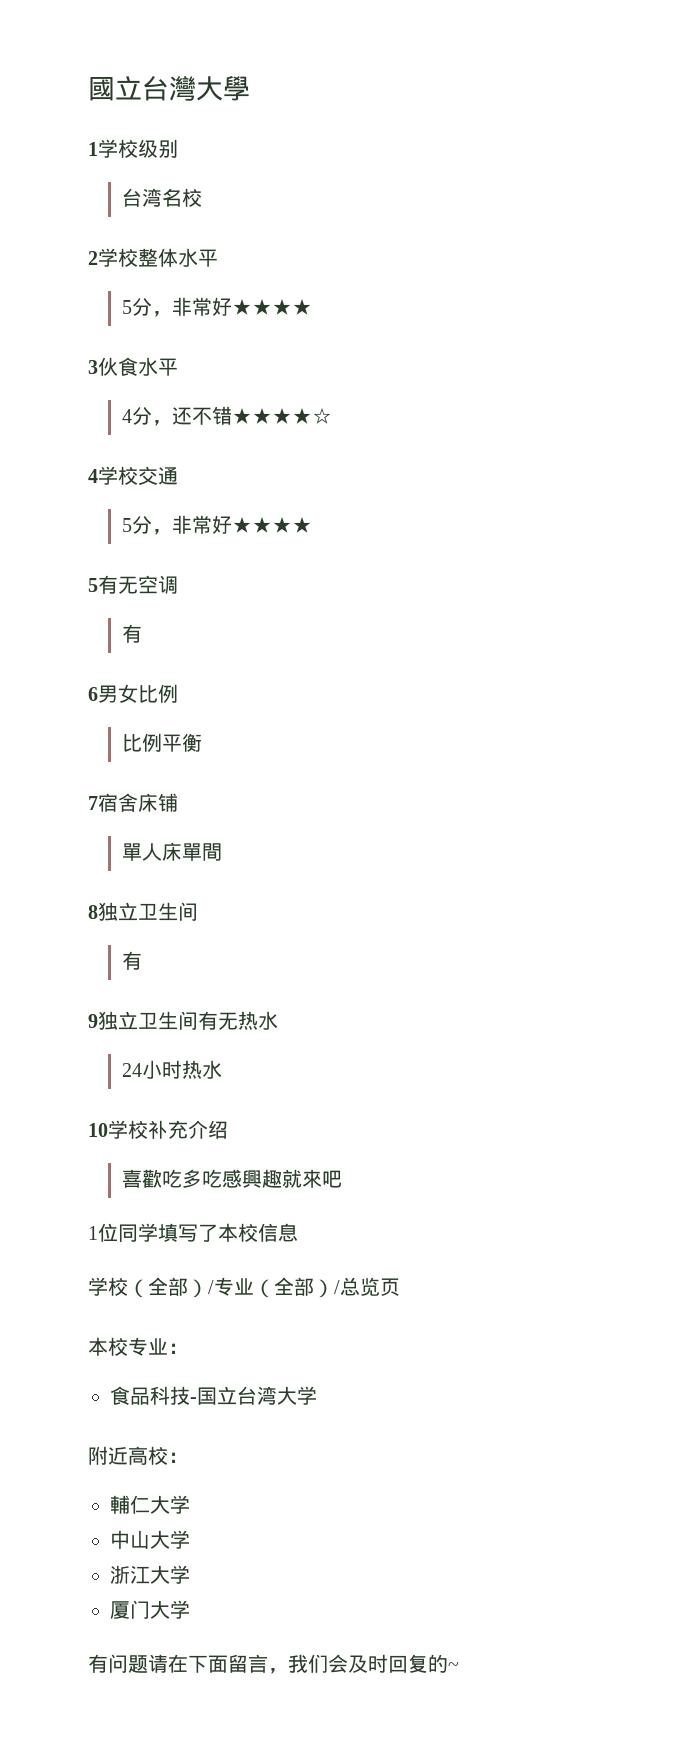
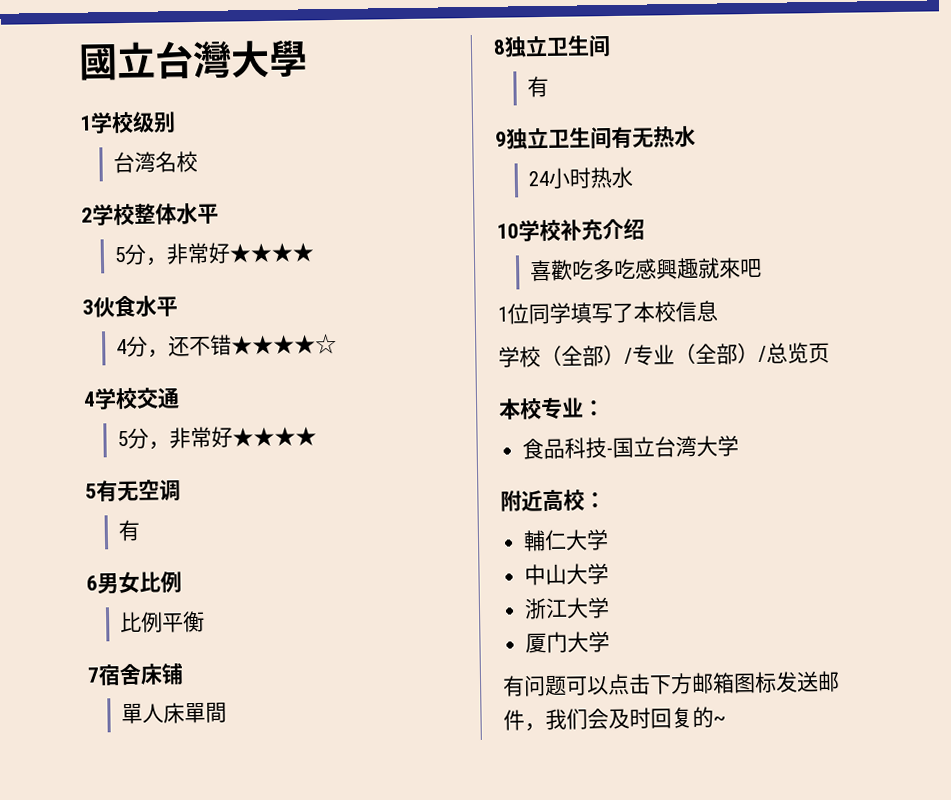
- 有问题请在下面留言，我们会及时回复的~
+ 有问题可以点击下方邮箱图标发送邮件，我们会及时回复的~

